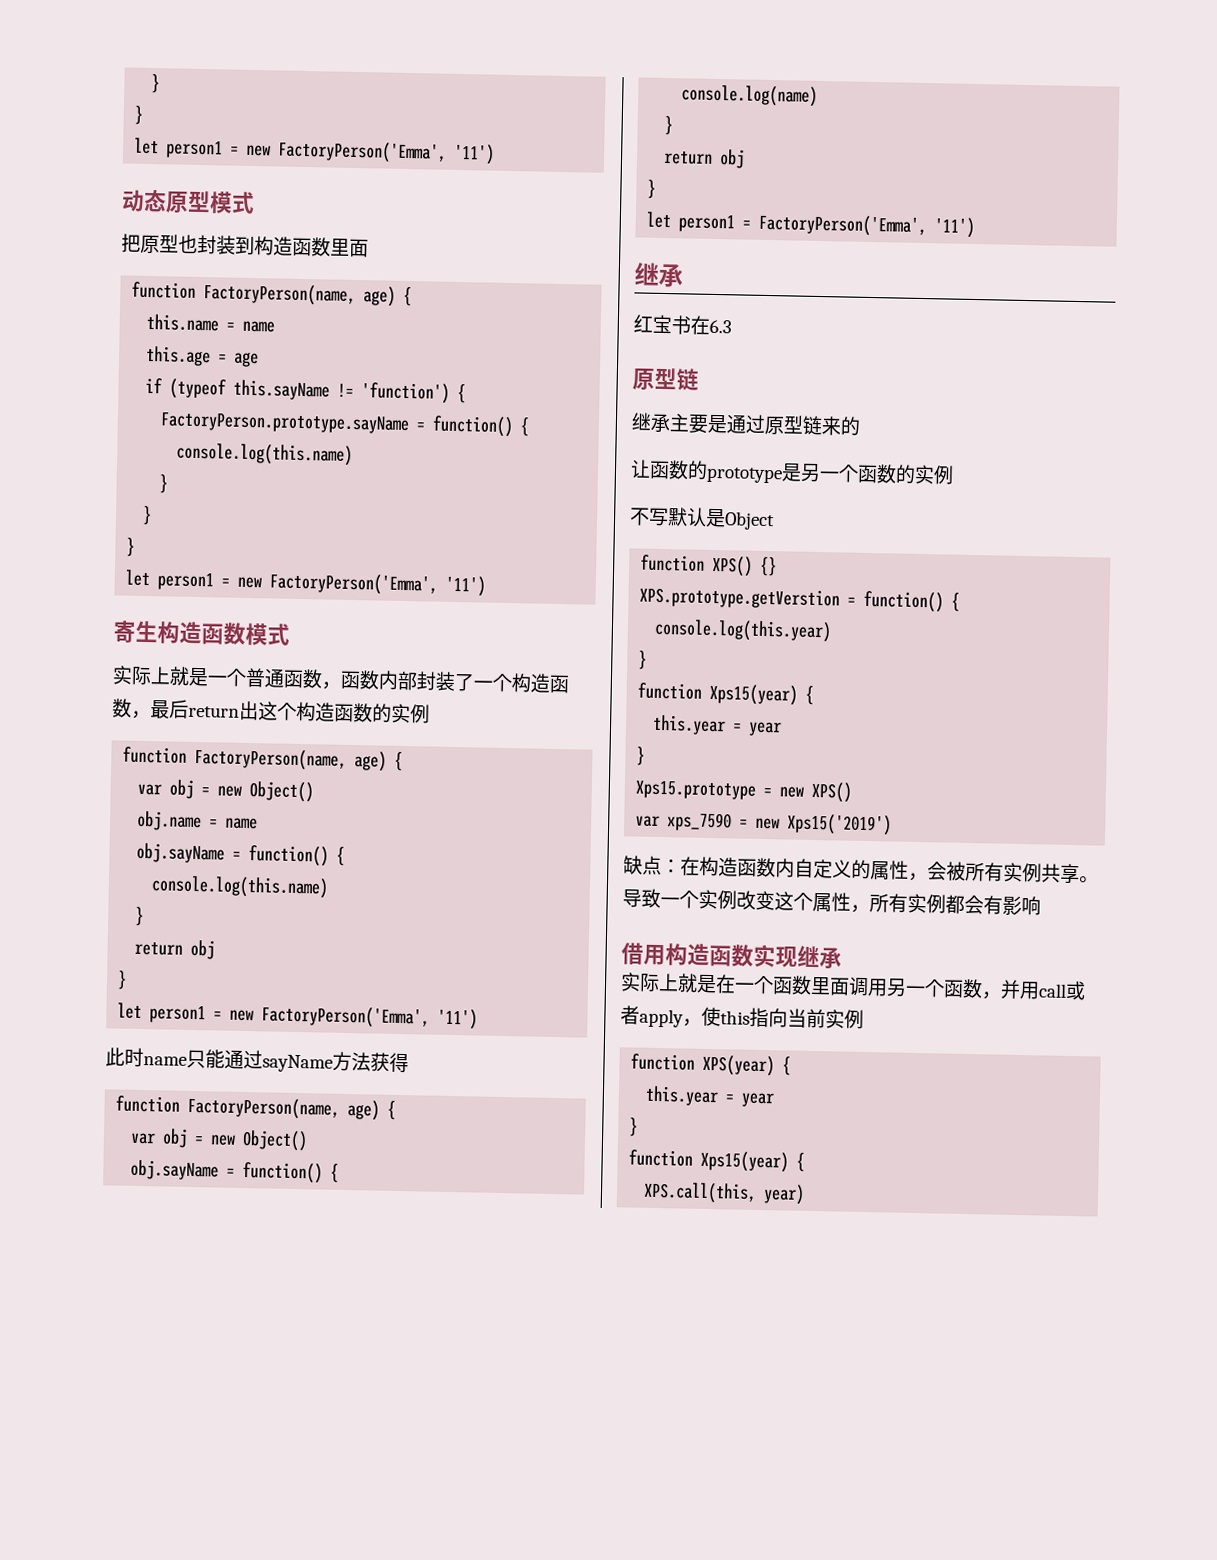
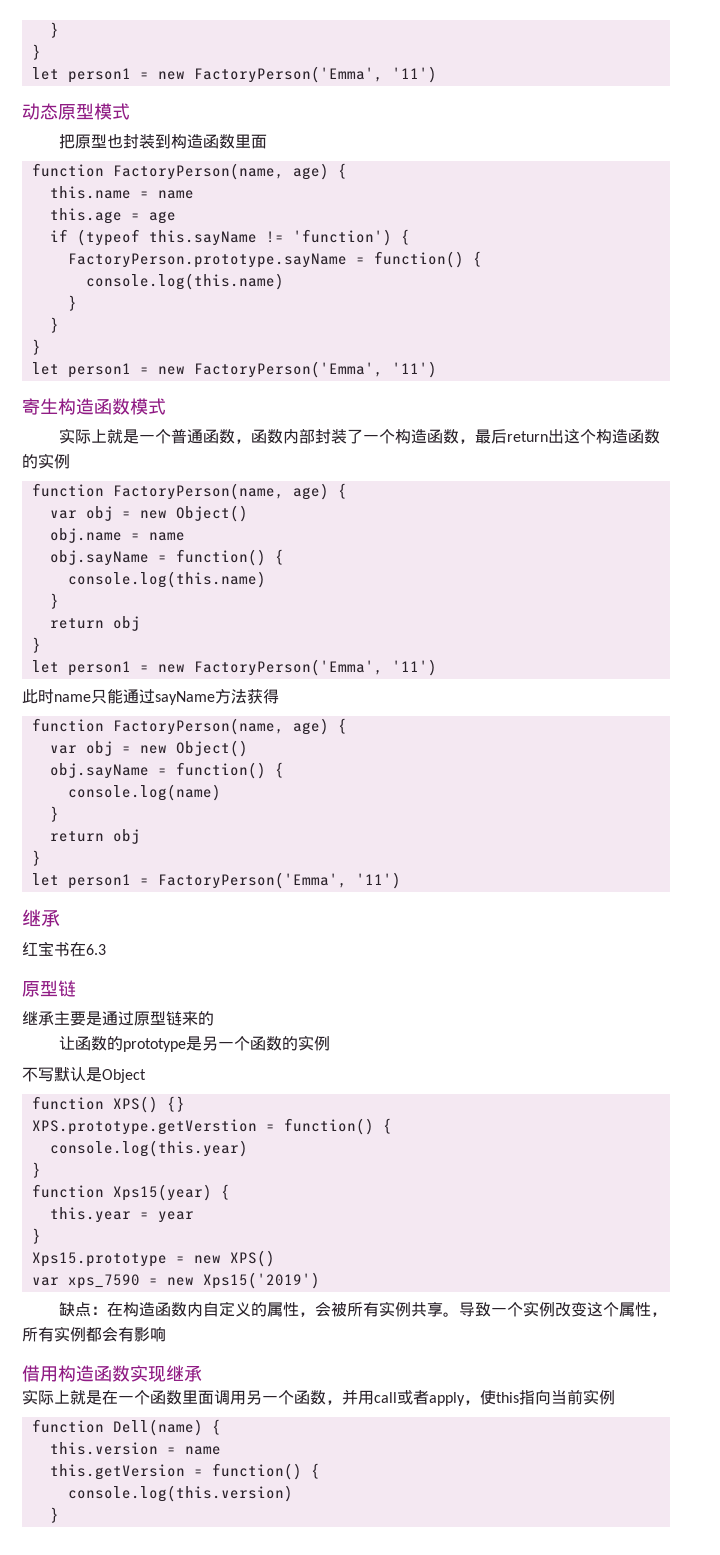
- function XPS(year) {
- this.year = year
+ function Dell(name) {
+ this.version = name
+ this.getVersion = function() {
+ console.log(this.version)
  }
- function Xps15(year) {
- XPS.call(this, year)

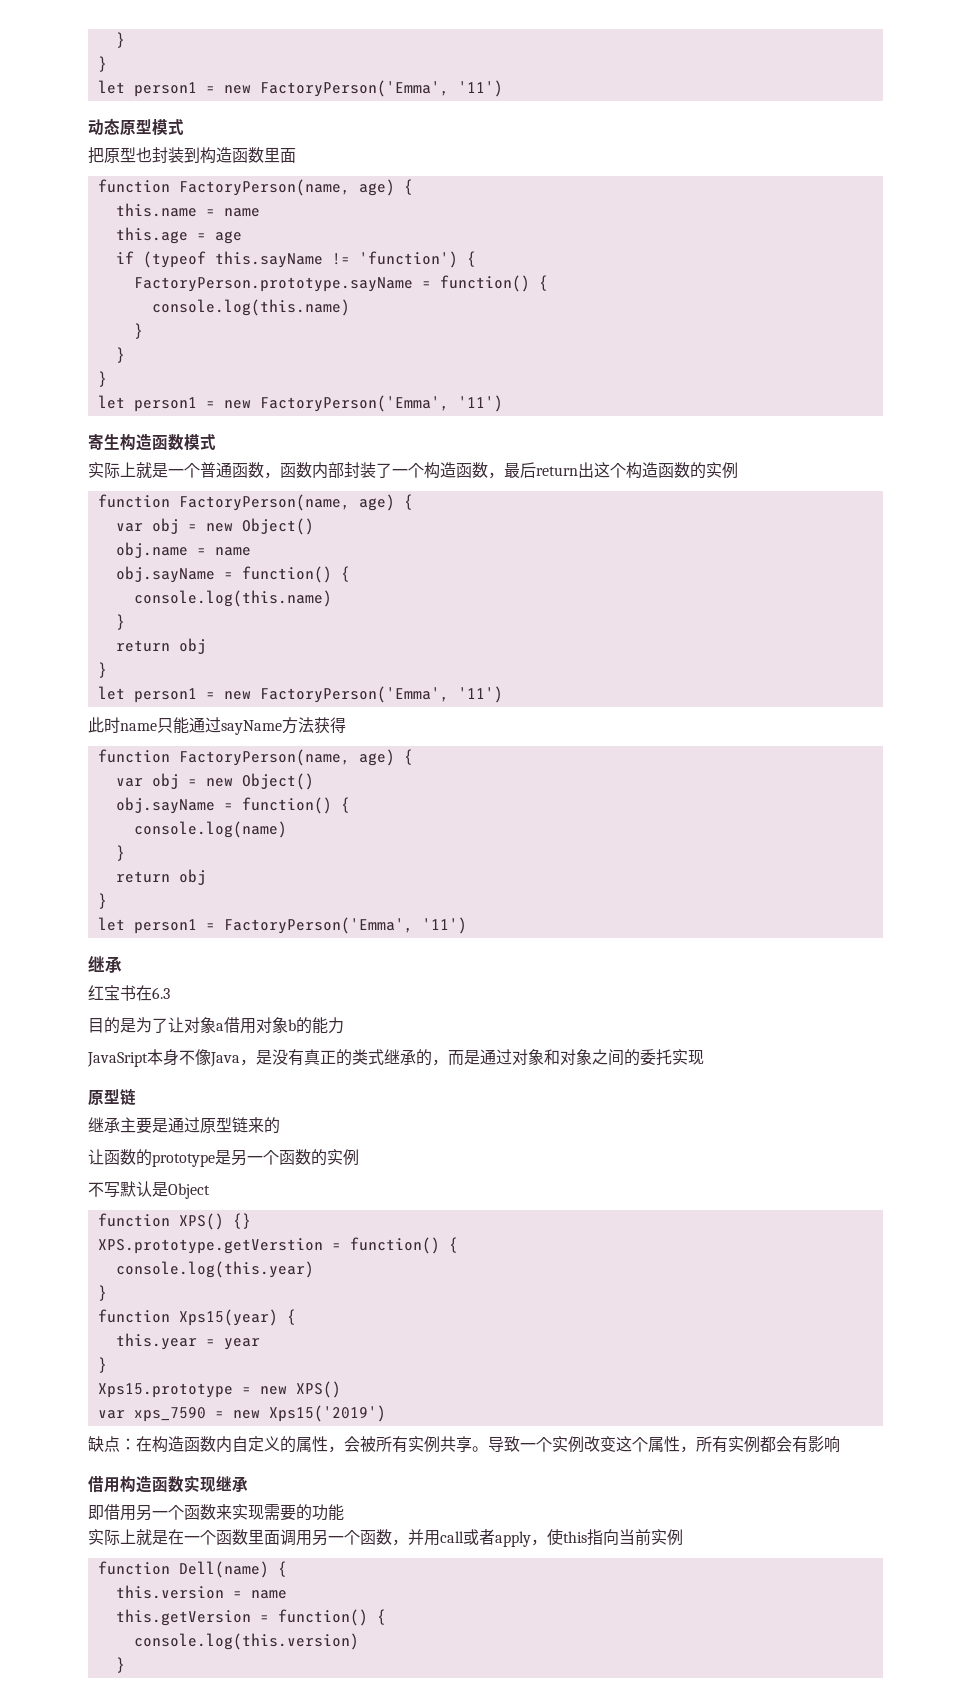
+ 目的是为了让对象a借用对象b的能力
+ JavaSript本身不像Java，是没有真正的类式继承的，而是通过对象和对象之间的委托实现
+ 即借用另一个函数来实现需要的功能

